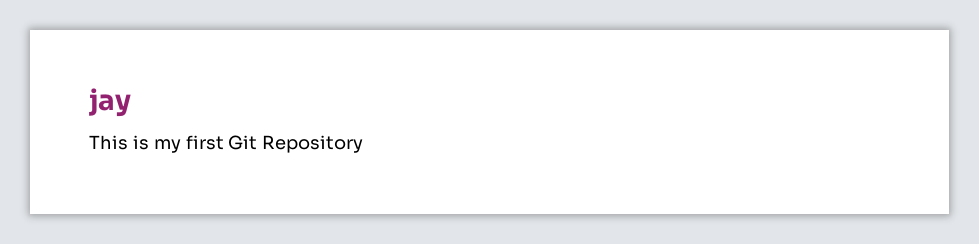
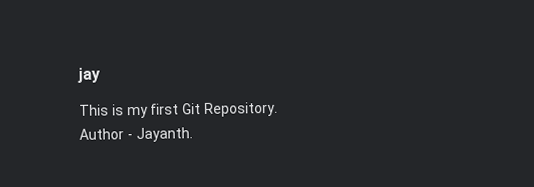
- This is my first Git Repository
+ This is my first Git Repository.
+ Author - Jayanth.

